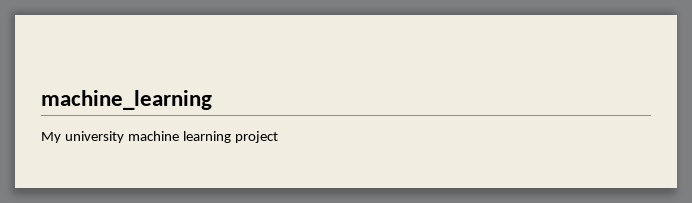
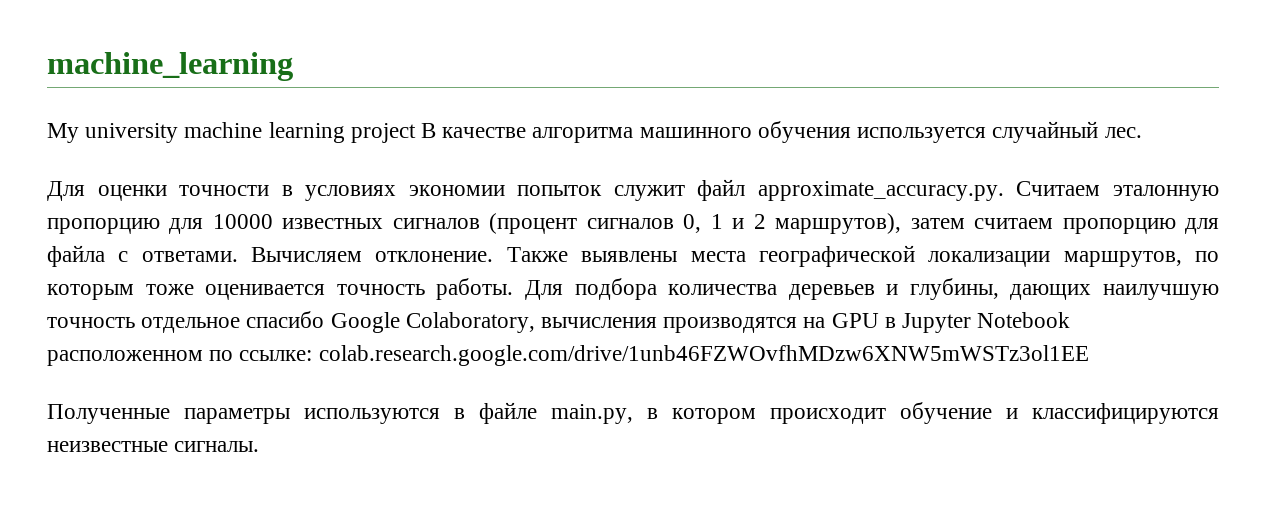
- My university machine learning project
+ My university machine learning project В качестве алгоритма машинного обучения используется случайный лес.
+ Для оценки точности в условиях экономии попыток служит файл approximate_accuracy.py. Считаем эталонную пропорцию для 10000 известных сигналов (процент сигналов 0, 1 и 2 маршрутов), затем считаем пропорцию для файла с ответами. Вычисляем отклонение. Также выявлены места географической локализации маршрутов, по которым тоже оценивается точность работы. Для подбора количества деревьев и глубины, дающих наилучшую точность отдельное спасибо Google Colaboratory, вычисления производятся на GPU в Jupyter Notebook расположенном по ссылке: colab.research.google.com/drive/1unb46FZWOvfhMDzw6XNW5mWSTz3ol1EE
+ Полученные параметры используются в файле main.py, в котором происходит обучение и классифицируются неизвестные сигналы.

